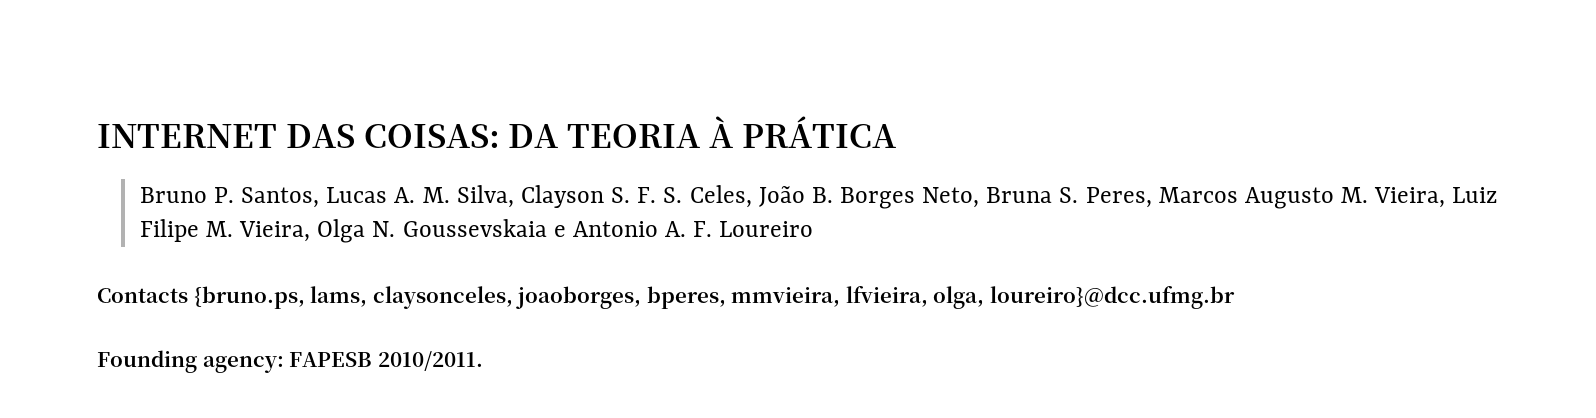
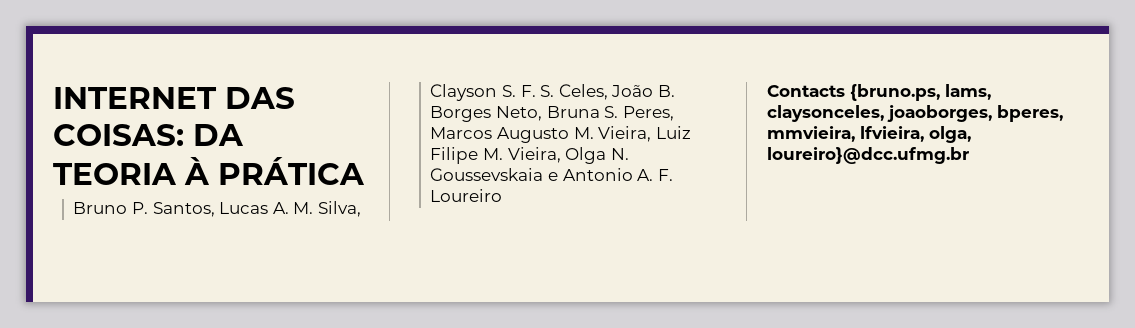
- Founding agency: FAPESB 2010/2011.

